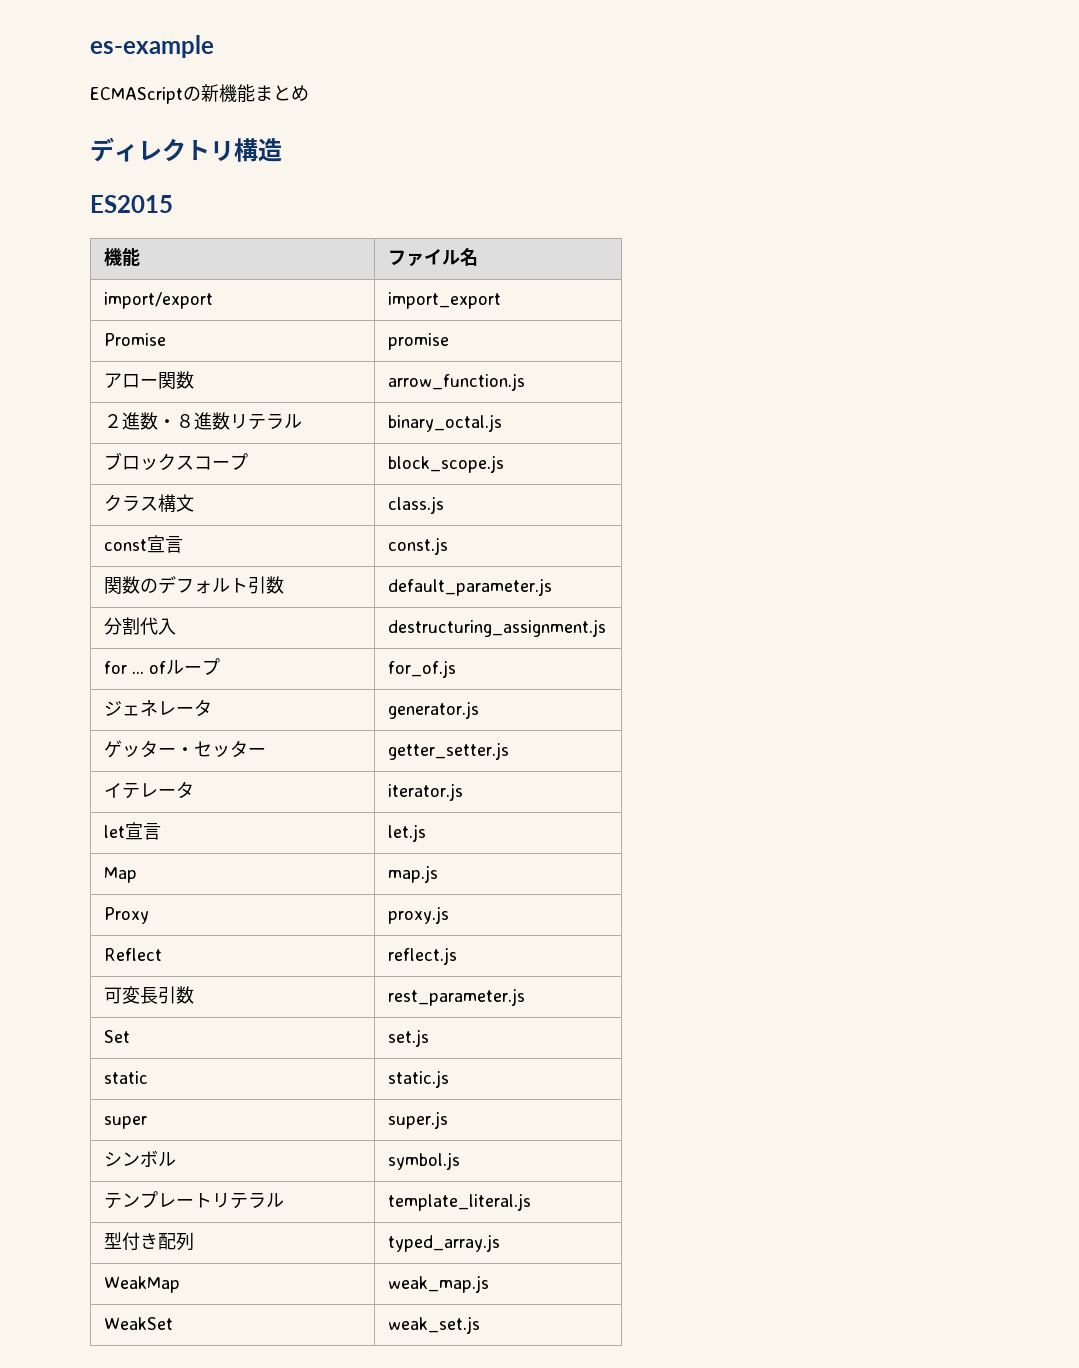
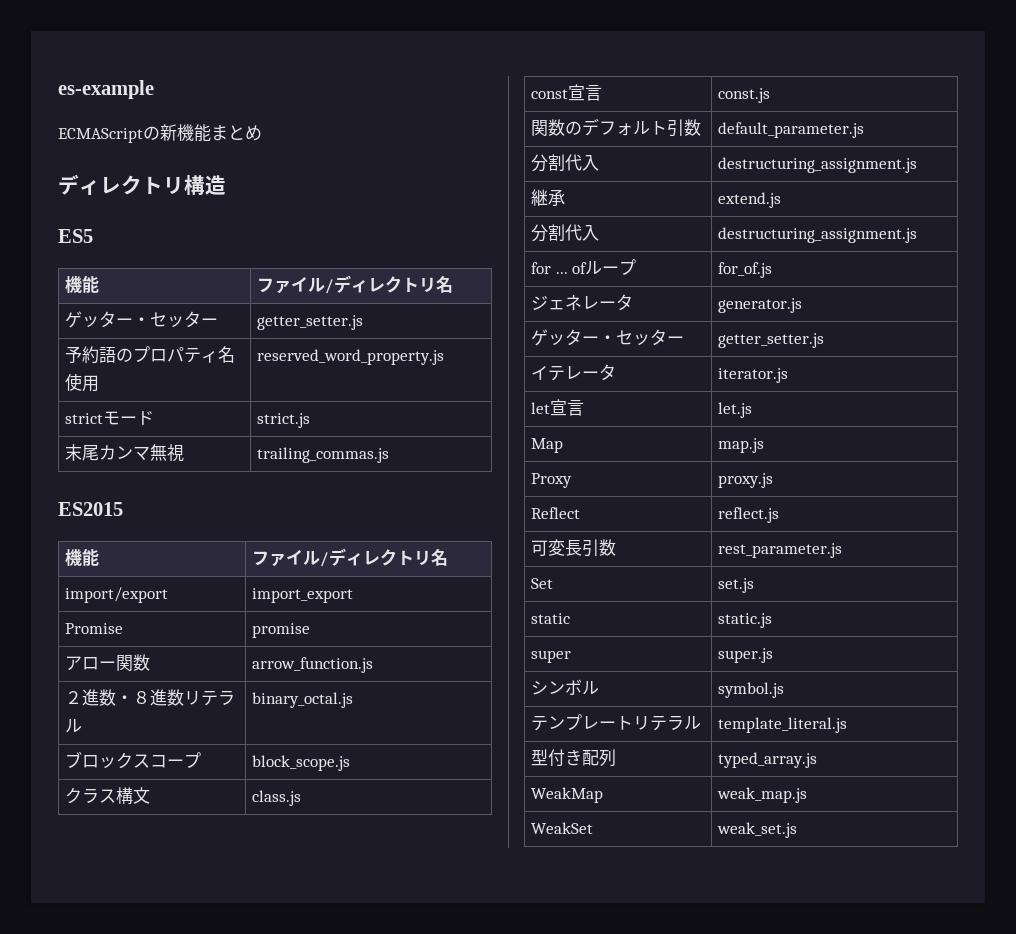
+ ES5
+ 機能 | ファイル/ディレクトリ名
+ ゲッター・セッター | getter_setter.js
+ 予約語のプロパティ名使用 | reserved_word_property.js
+ strictモード | strict.js
+ 末尾カンマ無視 | trailing_commas.js
  ES2015
- 機能 | ファイル名
+ 機能 | ファイル/ディレクトリ名
+ 継承 | extend.js
+ 分割代入 | destructuring_assignment.js

